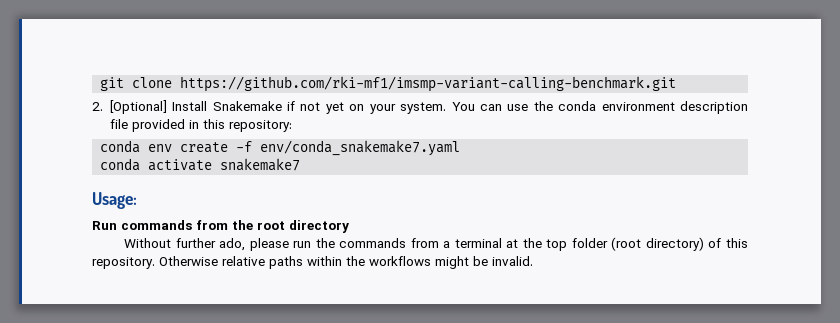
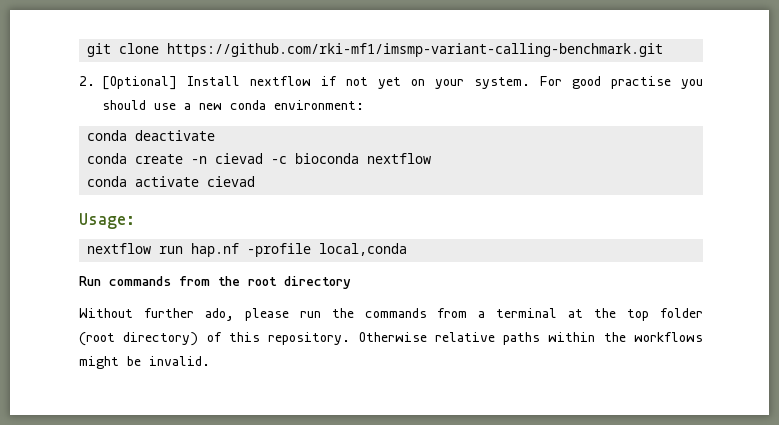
- 2. [Optional] Install Snakemake if not yet on your system.
+ 2. [Optional] Install nextflow if not yet on your system.
- You can use the conda environment description file provided in this repository:
- conda env create -f env/conda_snakemake7.yaml
+ For good practise you should use a new conda environment:
+ conda deactivate
+ conda create -n cievad -c bioconda nextflow
- conda activate snakemake7
+ conda activate cievad
+ nextflow run hap.nf -profile local,conda

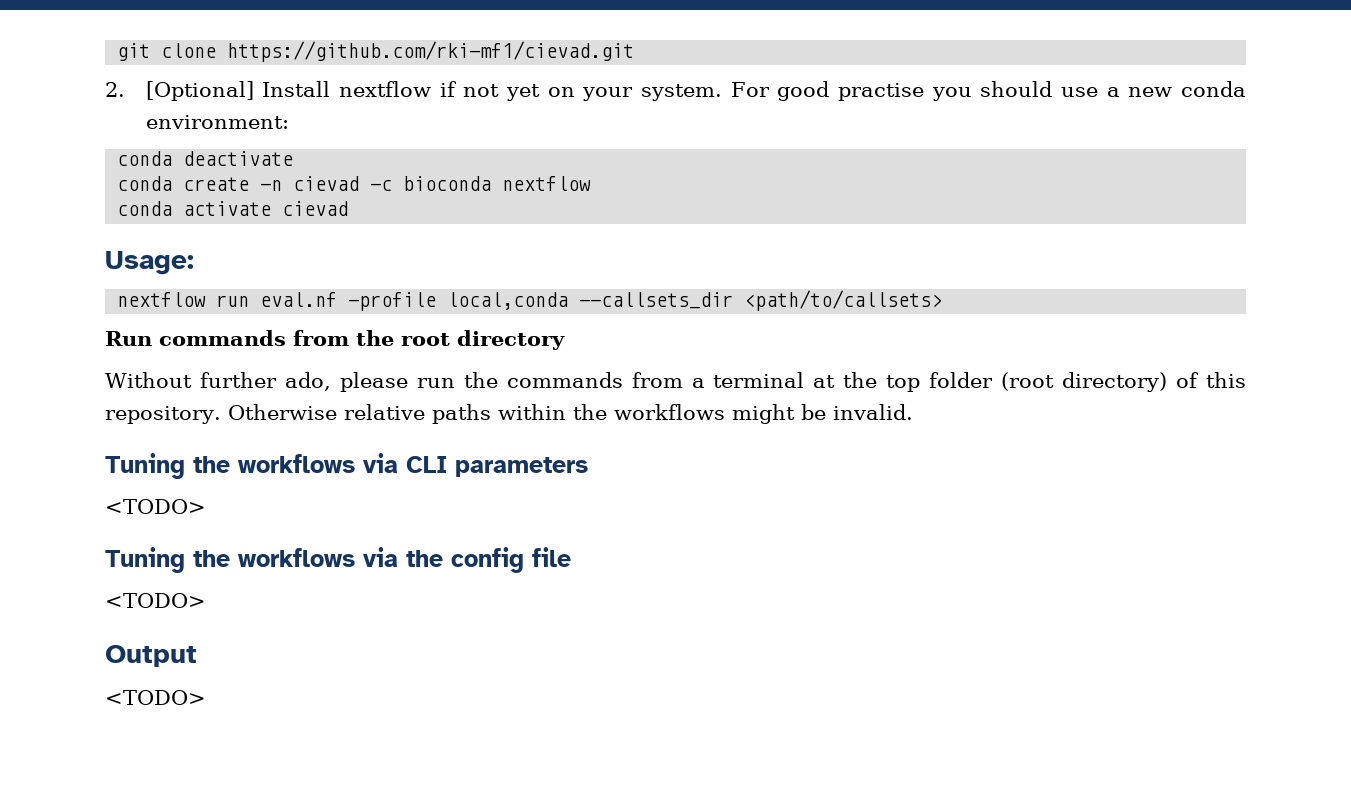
- git clone https://github.com/rki-mf1/imsmp-variant-calling-benchmark.git
+ git clone https://github.com/rki-mf1/cievad.git
- nextflow run hap.nf -profile local,conda
+ nextflow run eval.nf -profile local,conda --callsets_dir <path/to/callsets>
+ Tuning the workflows via CLI parameters
+ <TODO>
+ Tuning the workflows via the config file
+ <TODO>
+ Output
+ <TODO>

